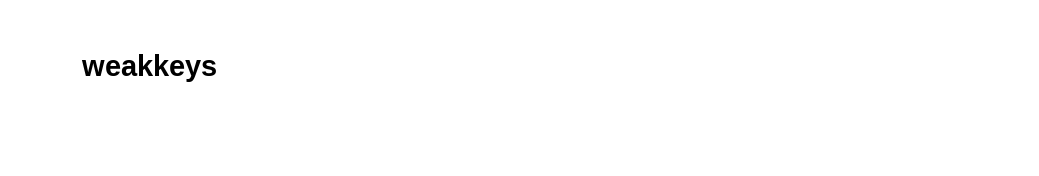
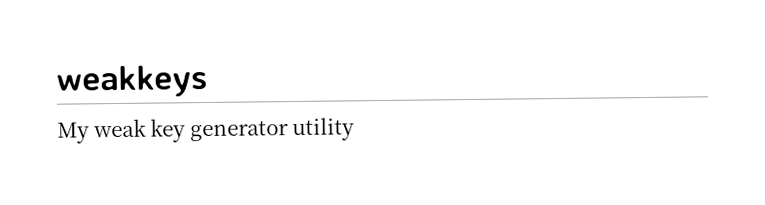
+ My weak key generator utility

